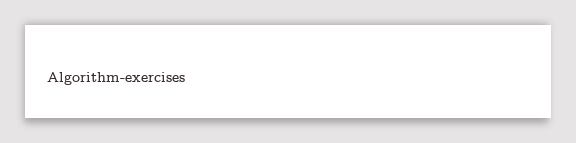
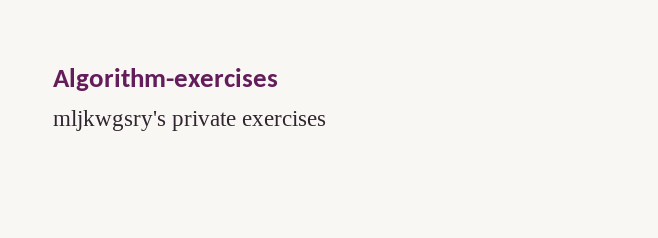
+ mljkwgsry's private exercises

